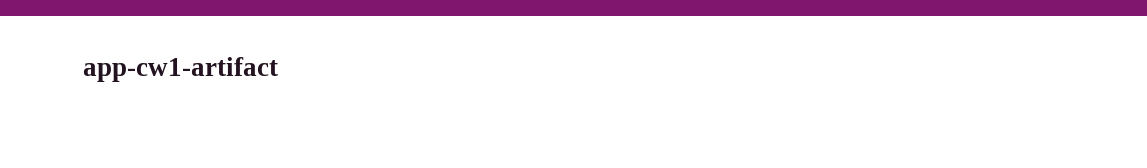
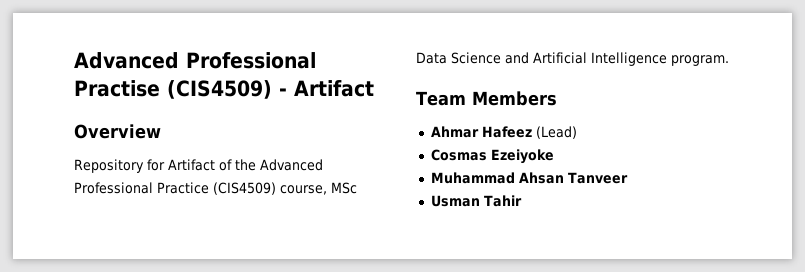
- app-cw1-artifact
+ Advanced Professional Practise (CIS4509) - Artifact
+ Overview
+ Repository for Artifact of the Advanced Professional Practice (CIS4509) course, MSc Data Science and Artificial Intelligence program.
+ Team Members
+ Ahmar Hafeez (Lead)
+ Cosmas Ezeiyoke
+ Muhammad Ahsan Tanveer
+ Usman Tahir

